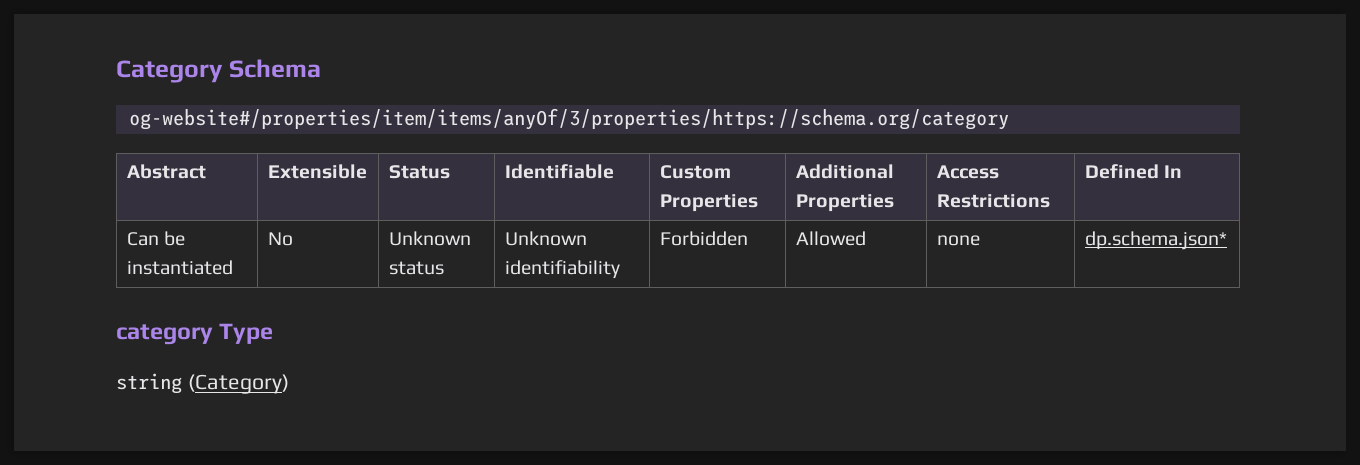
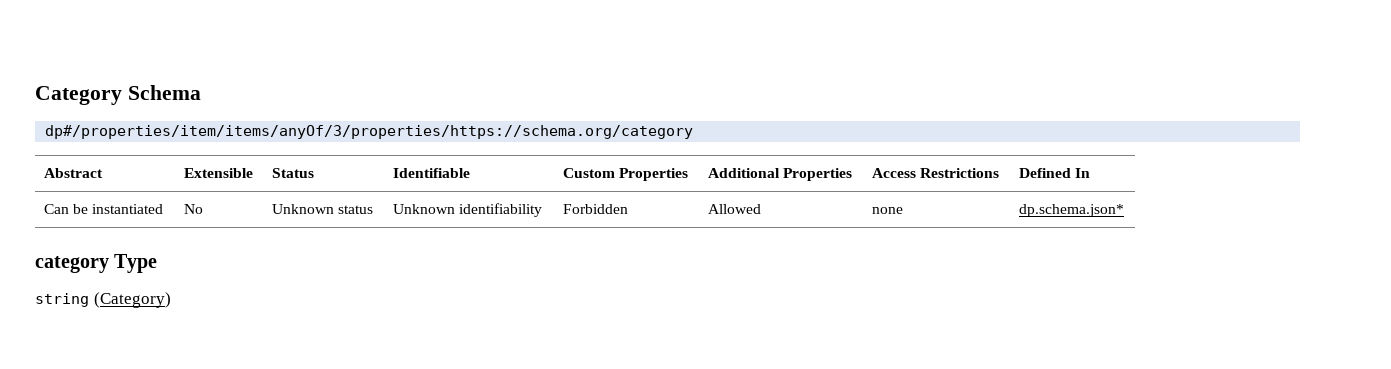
- og-website#/properties/item/items/anyOf/3/properties/https://schema.org/category
+ dp#/properties/item/items/anyOf/3/properties/https://schema.org/category

